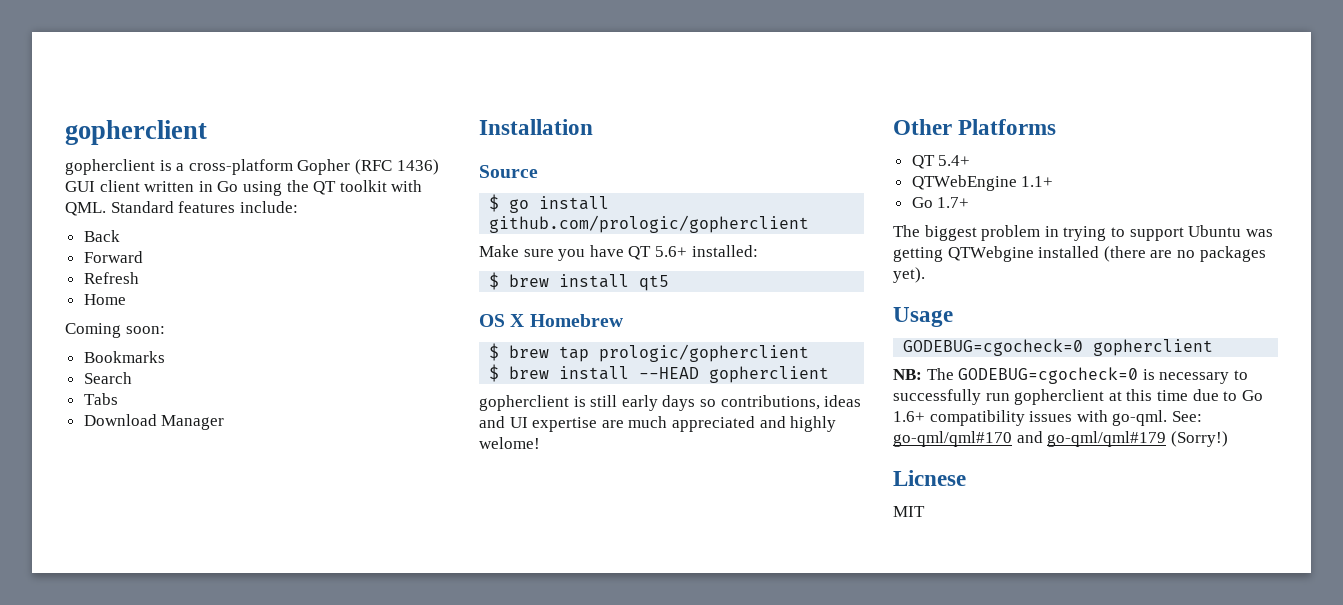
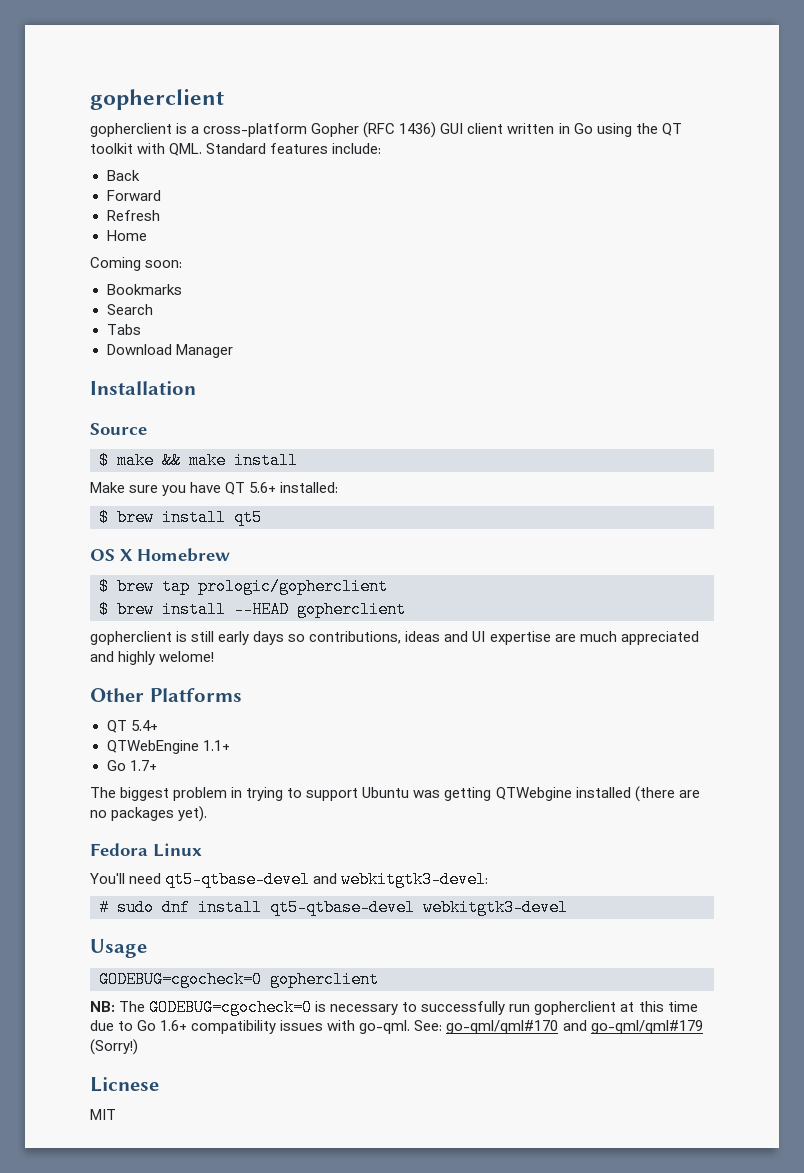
- $ go install github.com/prologic/gopherclient
+ $ make && make install
+ Fedora Linux
+ You'll need qt5-qtbase-devel and webkitgtk3-devel:
+ # sudo dnf install qt5-qtbase-devel webkitgtk3-devel

